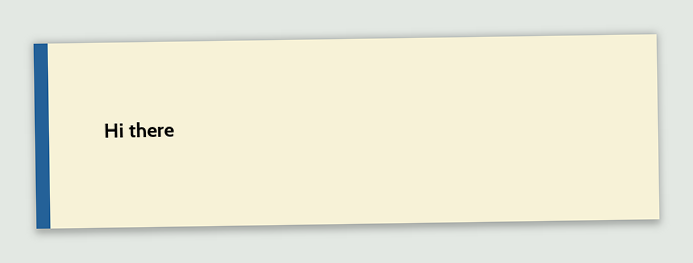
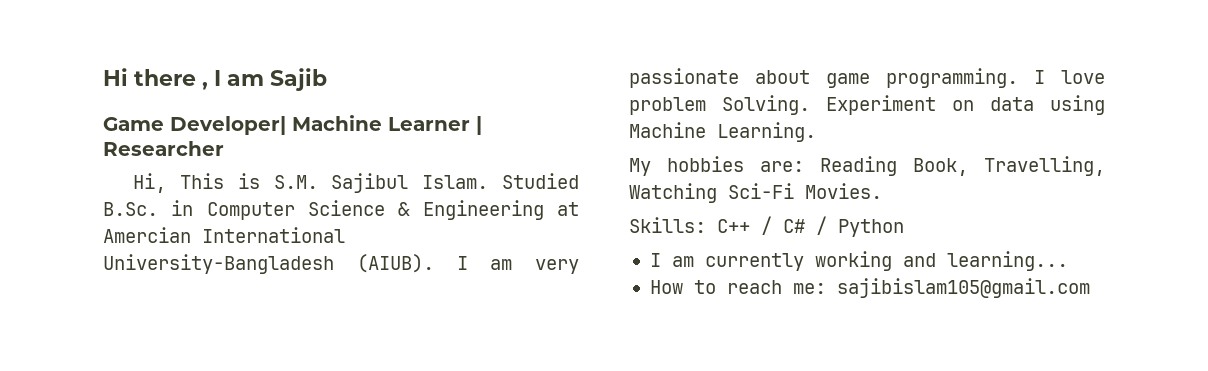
- Hi there
+ Hi there , I am Sajib
+ Game Developer| Machine Learner | Researcher
+ Hi, This is S.M. Sajibul Islam. Studied B.Sc. in Computer Science & Engineering at Amercian International University-Bangladesh (AIUB). I am very passionate about game programming. I love problem Solving. Experiment on data using Machine Learning.
+ My hobbies are: Reading Book, Travelling, Watching Sci-Fi Movies.
+ Skills: C++ / C# / Python
+ I am currently working and learning...
+ How to reach me: sajibislam105@gmail.com

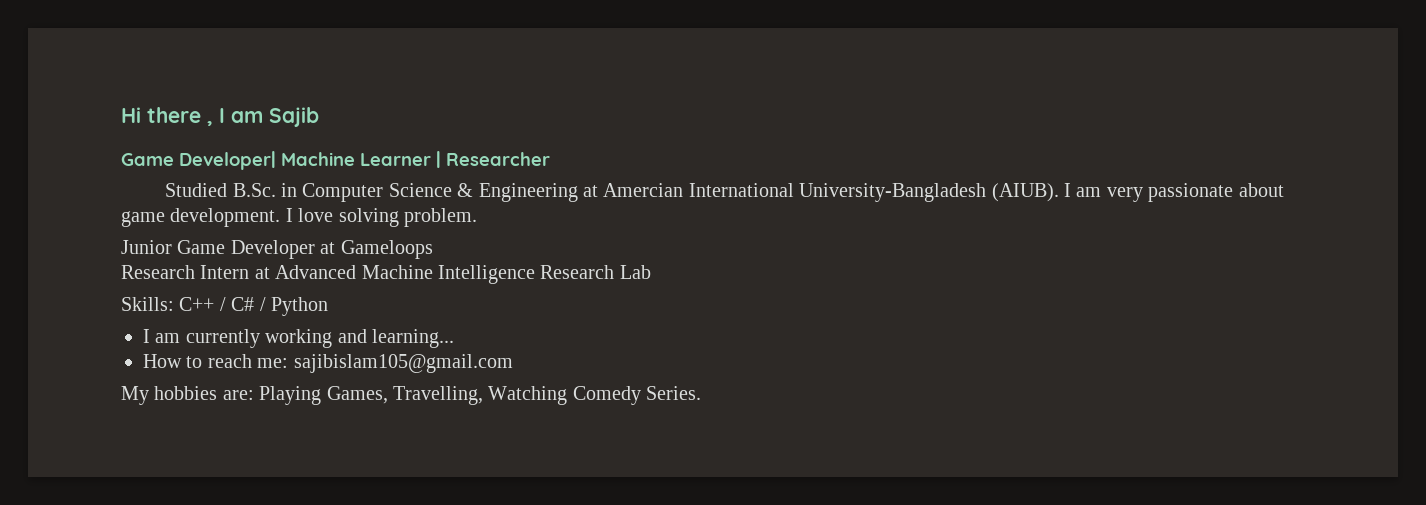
- Hi, This is S.M. Sajibul Islam.
- I am very passionate about game programming.
+ I am very passionate about game development.
- I love problem Solving. Experiment on data using Machine Learning.
- My hobbies are: Reading Book, Travelling, Watching Sci-Fi Movies.
+ I love solving problem.
+ Junior Game Developer at Gameloops
+ Research Intern at Advanced Machine Intelligence Research Lab
+ My hobbies are: Playing Games, Travelling, Watching Comedy Series.

